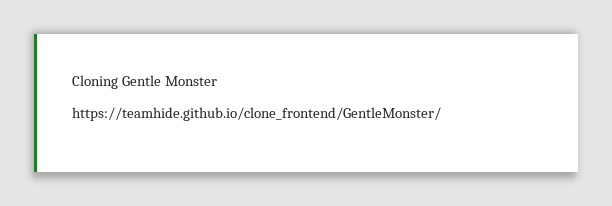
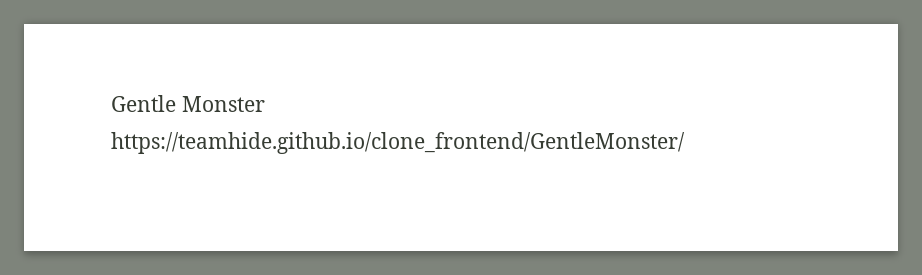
- Cloning Gentle Monster
+ Gentle Monster

